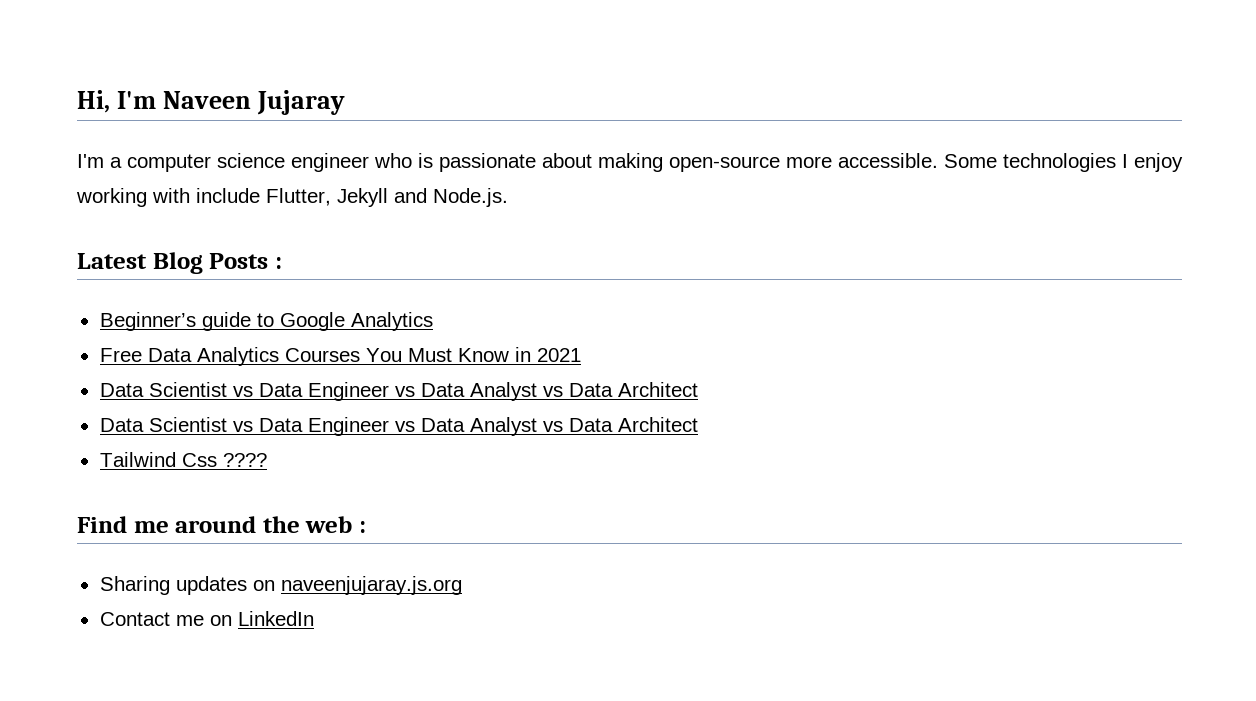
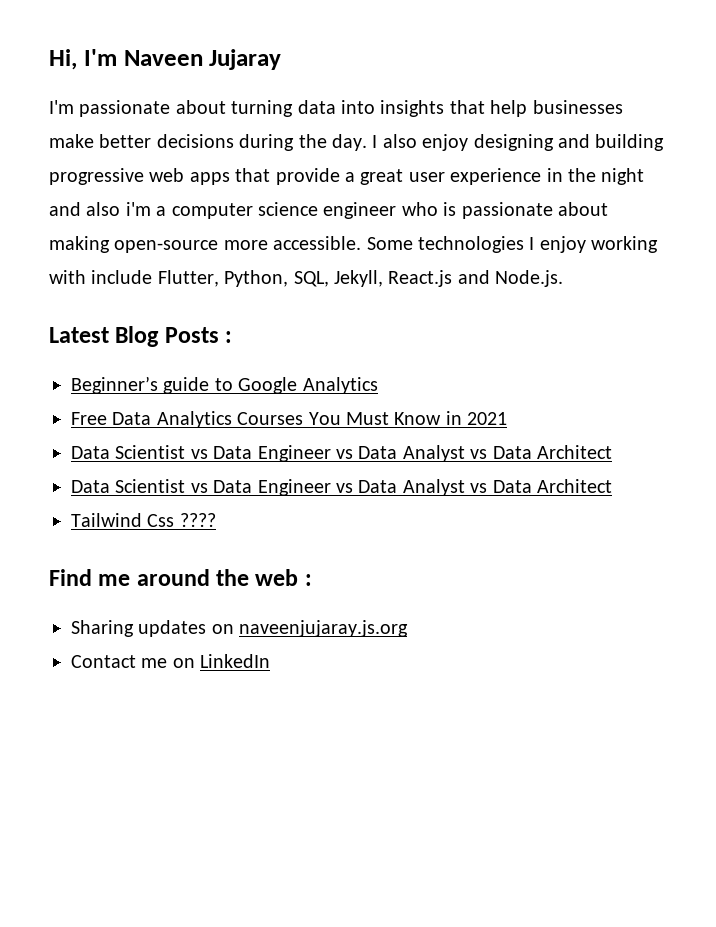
- I'm a computer science engineer who is passionate about making open-source more accessible.
+ I'm passionate about turning data into insights that help businesses make better decisions during the day. I also enjoy designing and building progressive web apps that provide a great user experience in the night and also i'm a computer science engineer who is passionate about making open-source more accessible.
- Some technologies I enjoy working with include Flutter, Jekyll and Node.js.
+ Some technologies I enjoy working with include Flutter, Python, SQL, Jekyll, React.js and Node.js.

